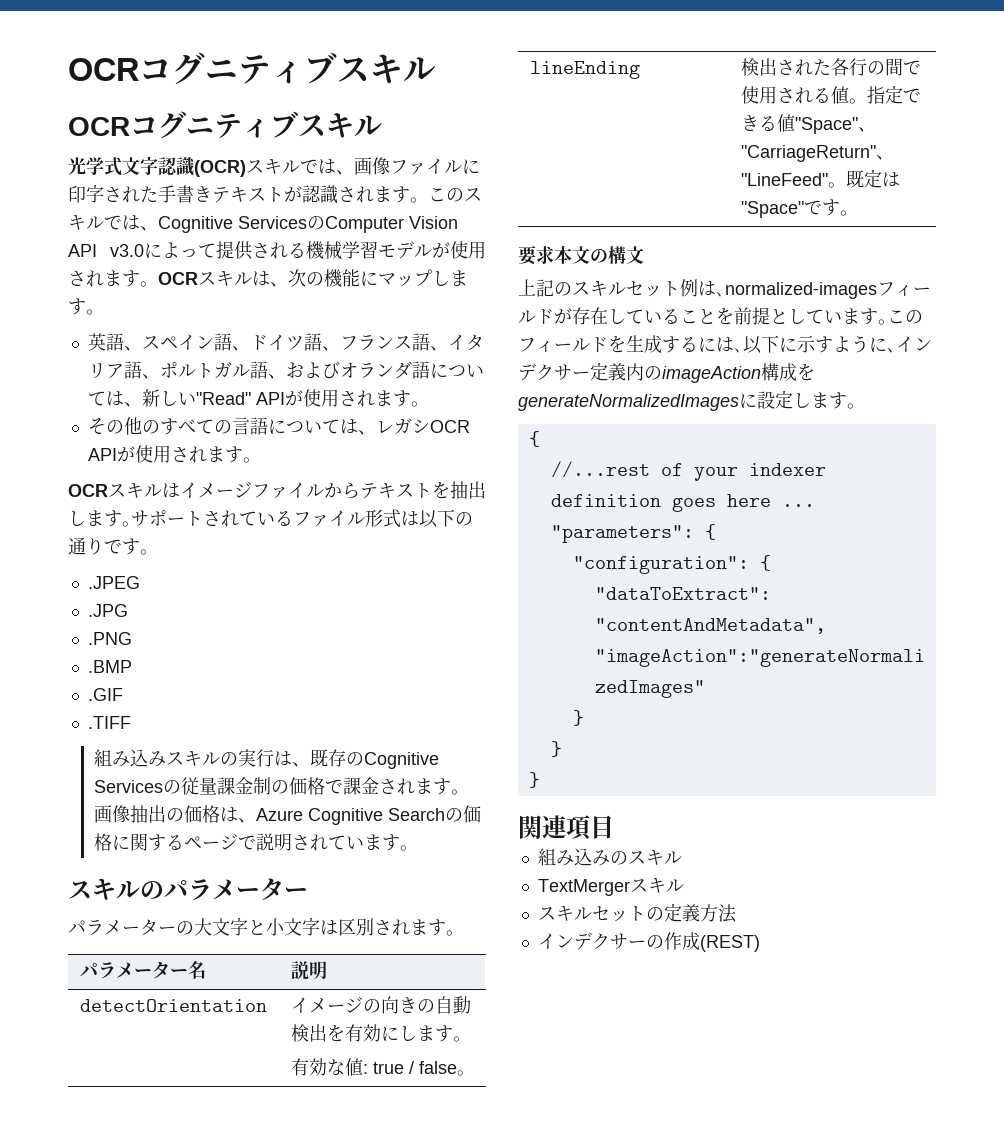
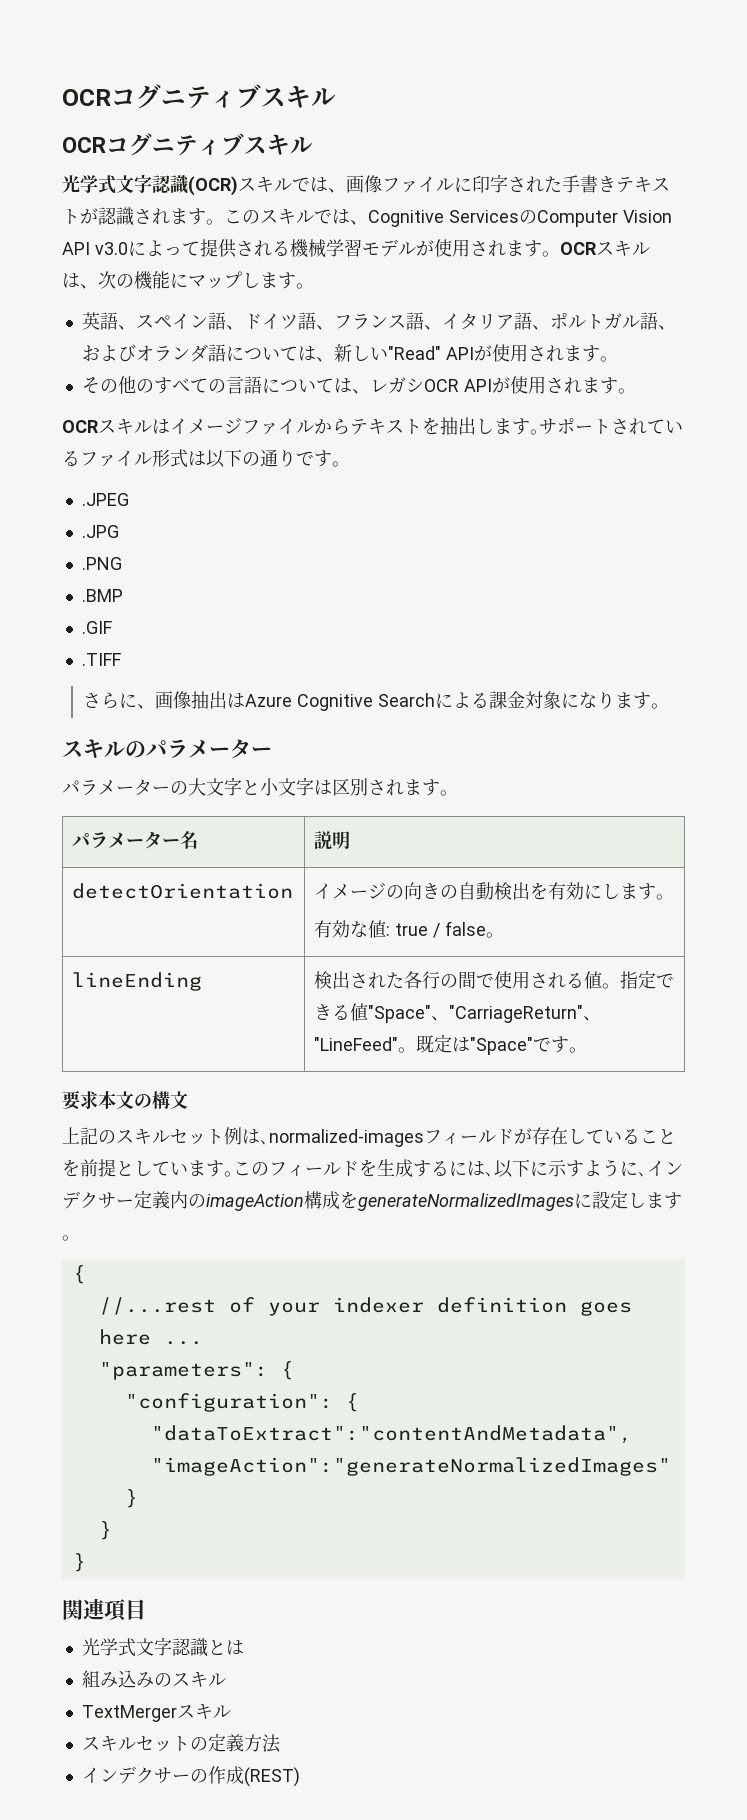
- 組み込みスキルの実行は、既存のCognitive Servicesの従量課金制の価格で課金されます。画像抽出の価格は、Azure Cognitive Searchの価格に関するページで説明されています。
+ さらに、画像抽出はAzure Cognitive Searchによる課金対象になります。
+ 光学式文字認識とは

